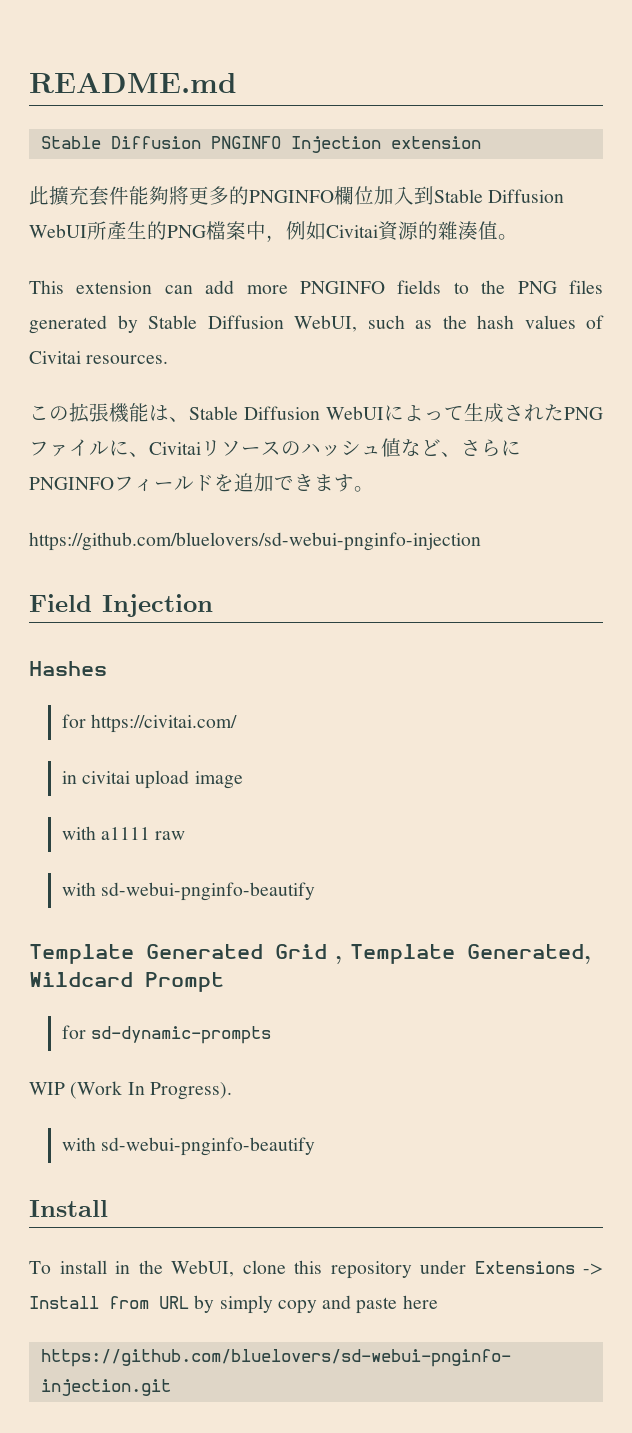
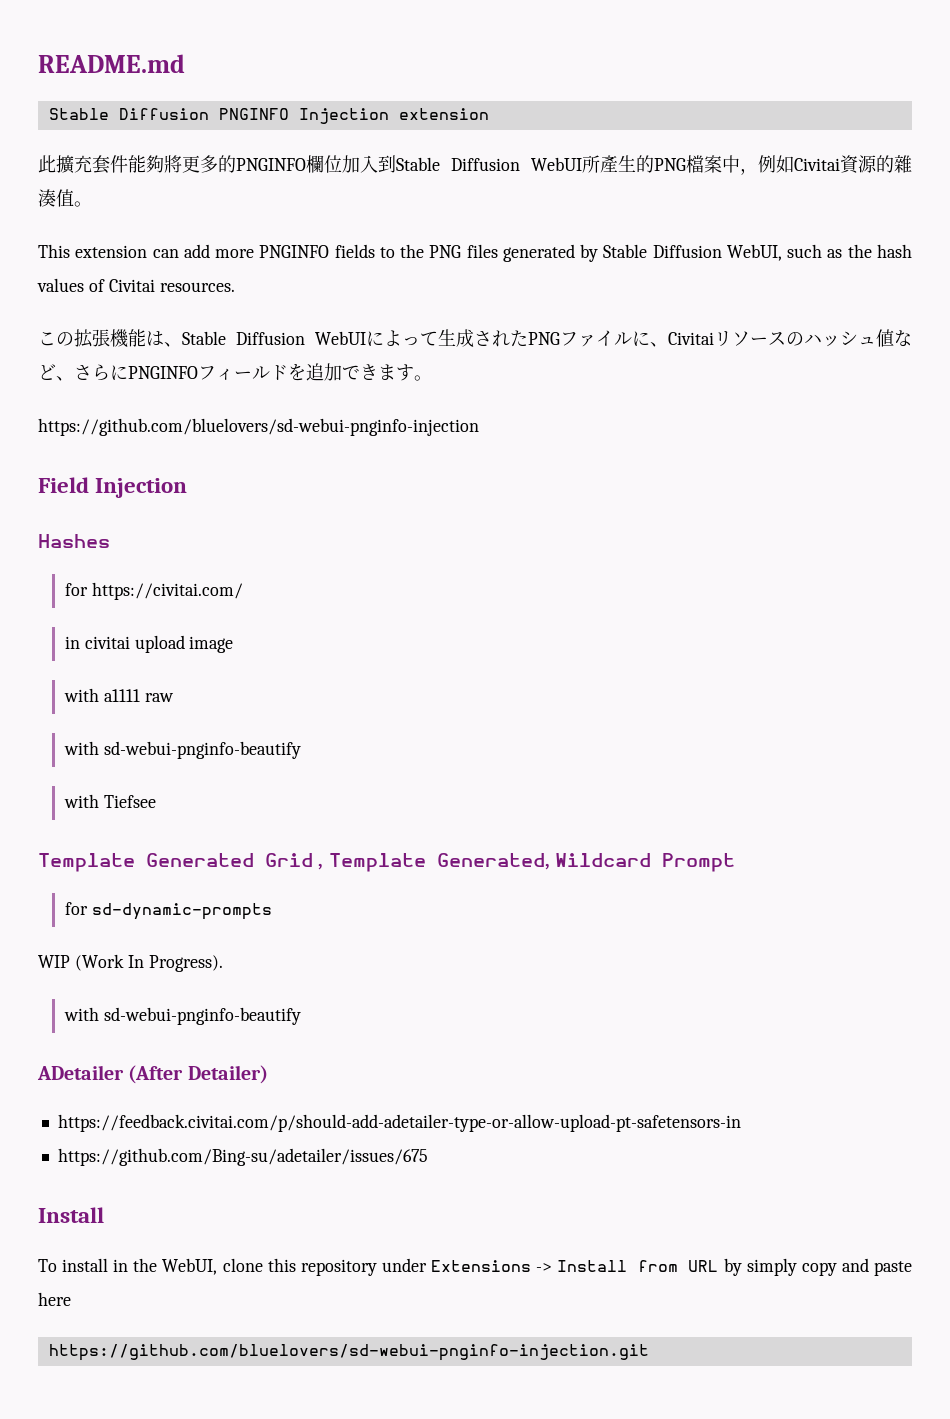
+ with Tiefsee
+ ADetailer (After Detailer)
+ https://feedback.civitai.com/p/should-add-adetailer-type-or-allow-upload-pt-safetensors-in
+ https://github.com/Bing-su/adetailer/issues/675

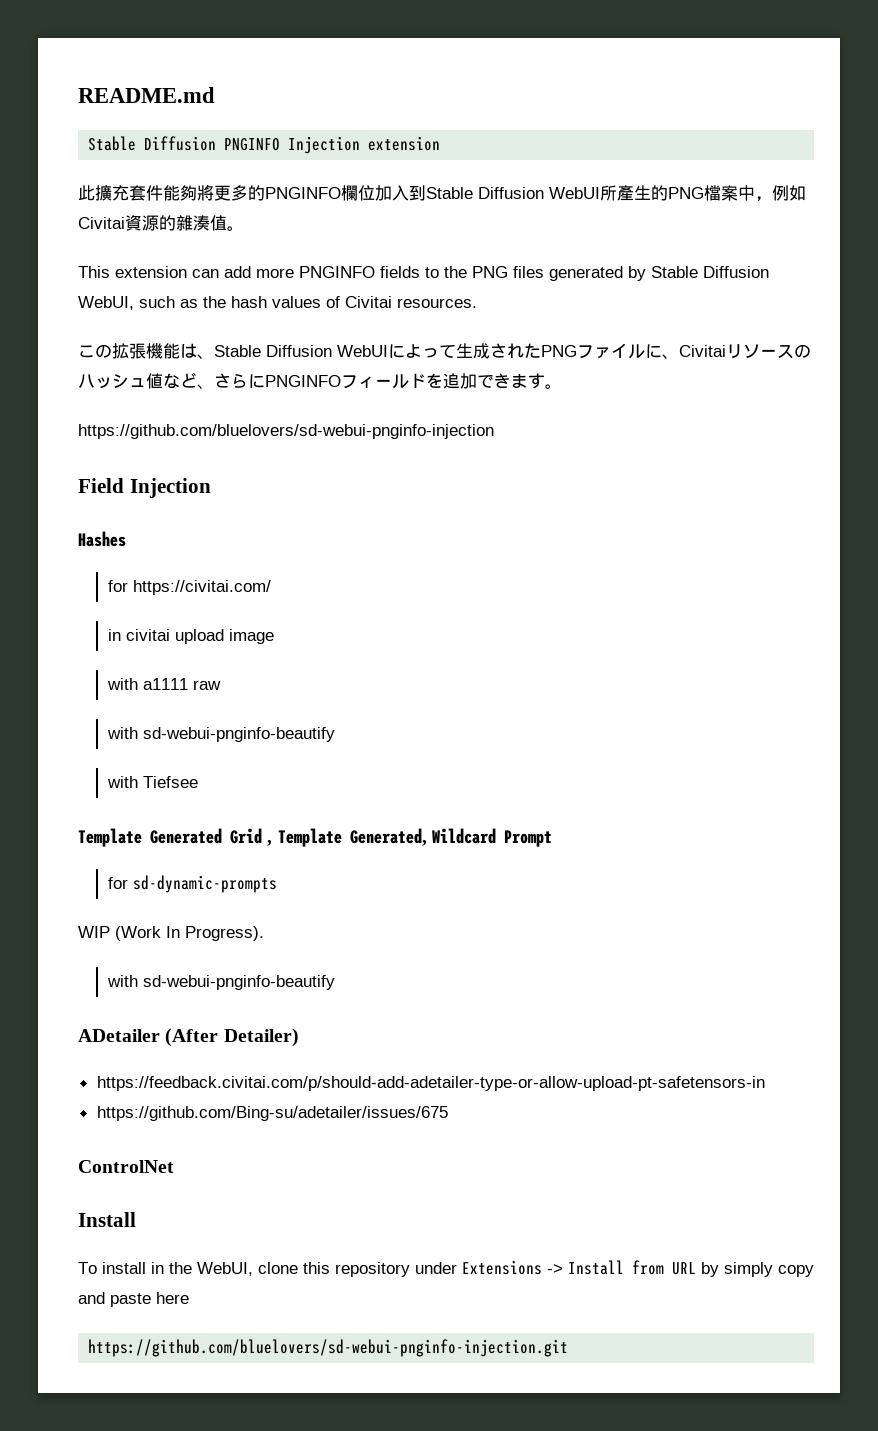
+ ControlNet

